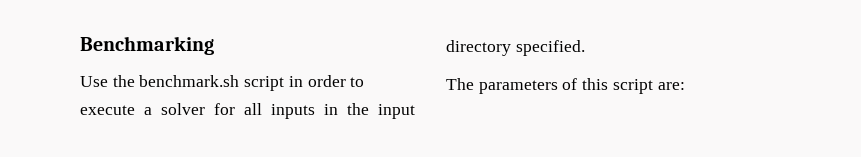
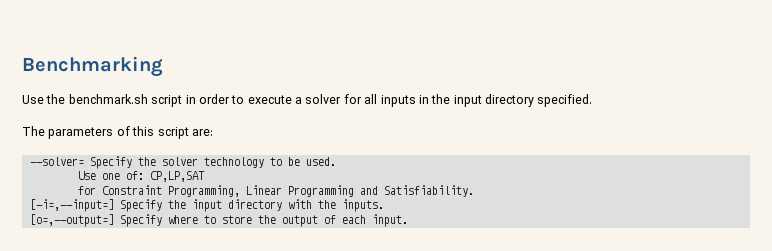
+ --solver= Specify the solver technology to be used.
+ Use one of: CP,LP,SAT
+ for Constraint Programming, Linear Programming and Satisfiability.
+ [-i=,--input=] Specify the input directory with the inputs.
+ [o=,--output=] Specify where to store the output of each input.

